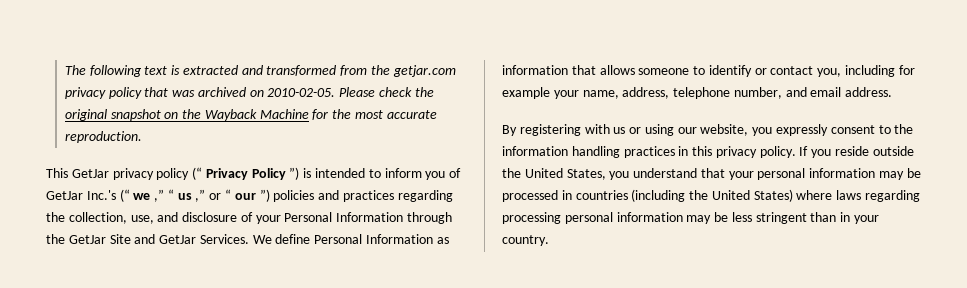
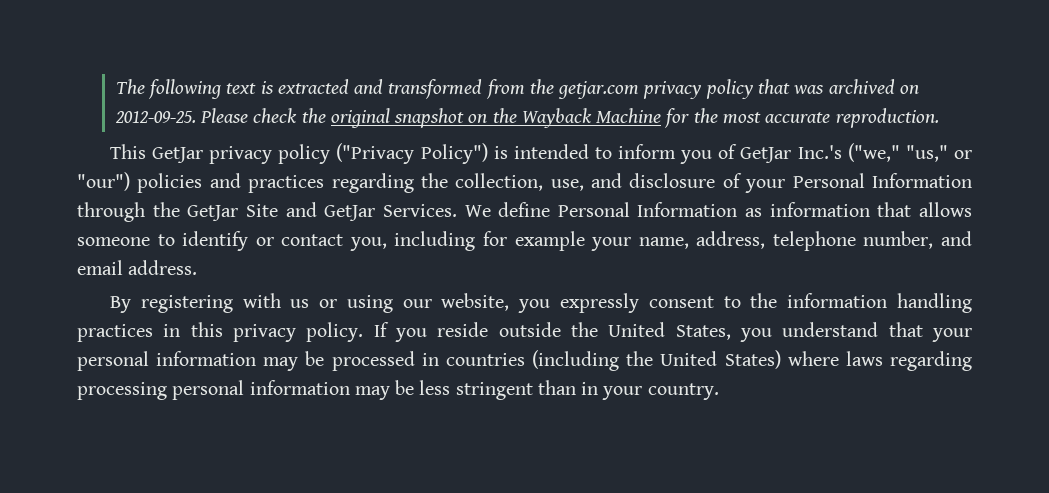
- The following text is extracted and transformed from the getjar.com privacy policy that was archived on 2010-02-05.
+ The following text is extracted and transformed from the getjar.com privacy policy that was archived on 2012-09-25.
- This GetJar privacy policy (“ Privacy Policy ”) is intended to inform you of GetJar Inc.'s (“ we ,” “ us ,” or “ our ”) policies and practices regarding the collection, use, and disclosure of your Personal Information through the GetJar Site and GetJar Services.
+ This GetJar privacy policy ("Privacy Policy") is intended to inform you of GetJar Inc.'s ("we," "us," or "our") policies and practices regarding the collection, use, and disclosure of your Personal Information through the GetJar Site and GetJar Services.

